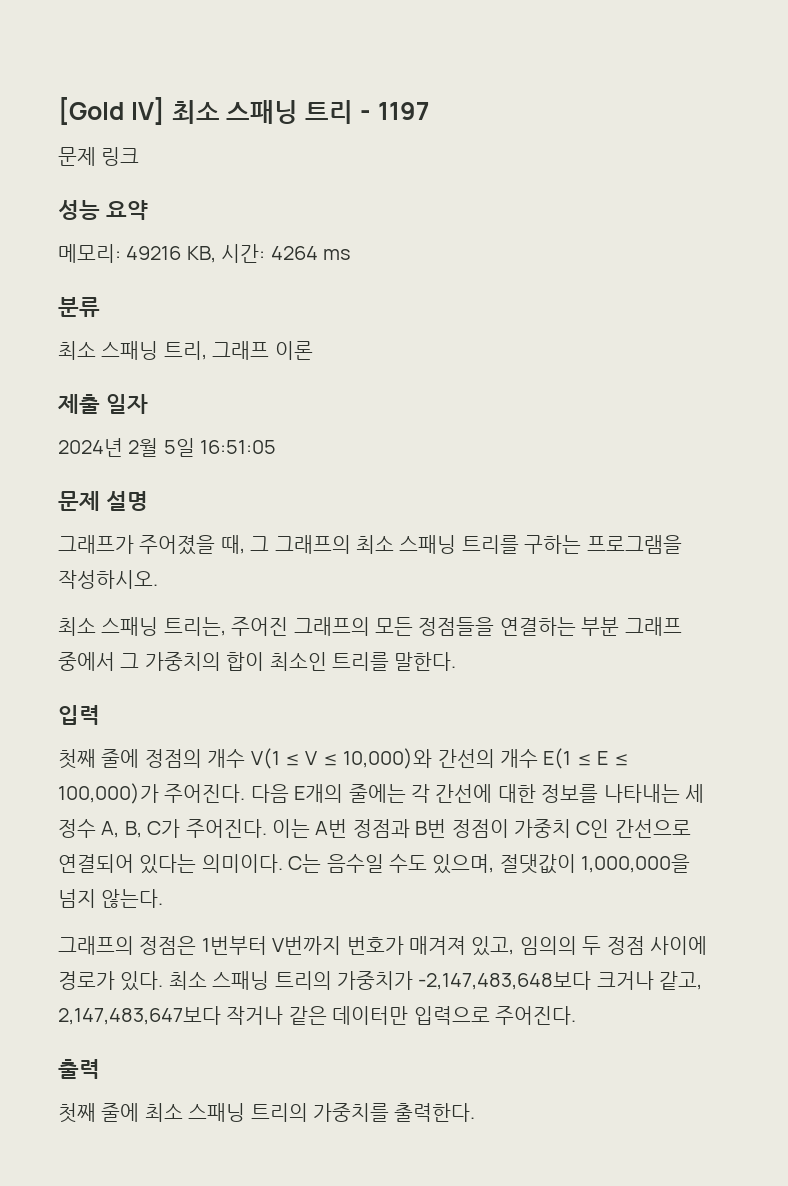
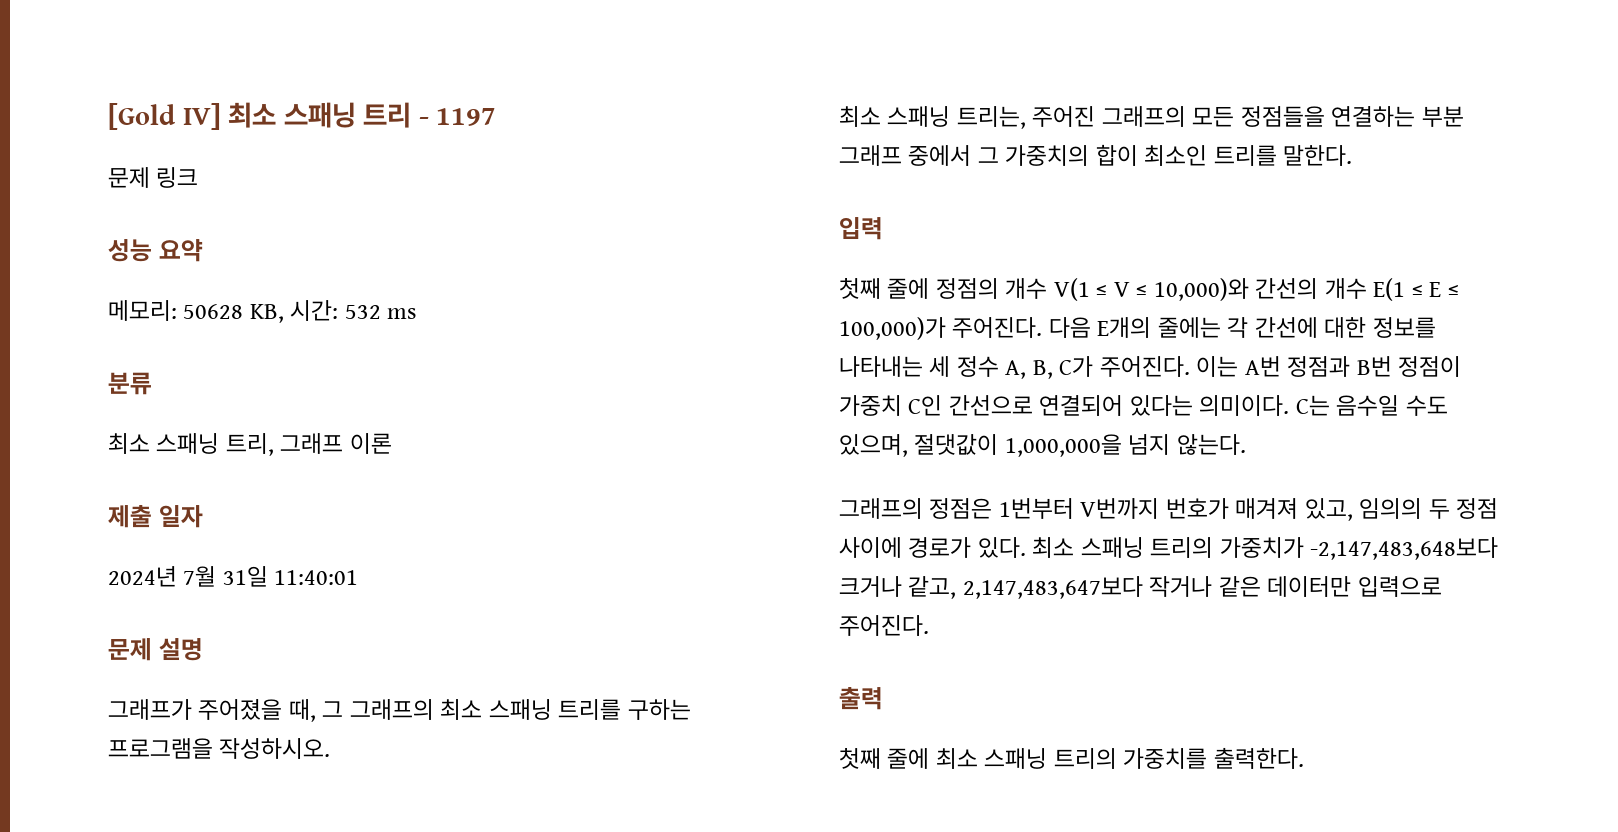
- 메모리: 49216 KB, 시간: 4264 ms
+ 메모리: 50628 KB, 시간: 532 ms
- 2024년 2월 5일 16:51:05
+ 2024년 7월 31일 11:40:01

